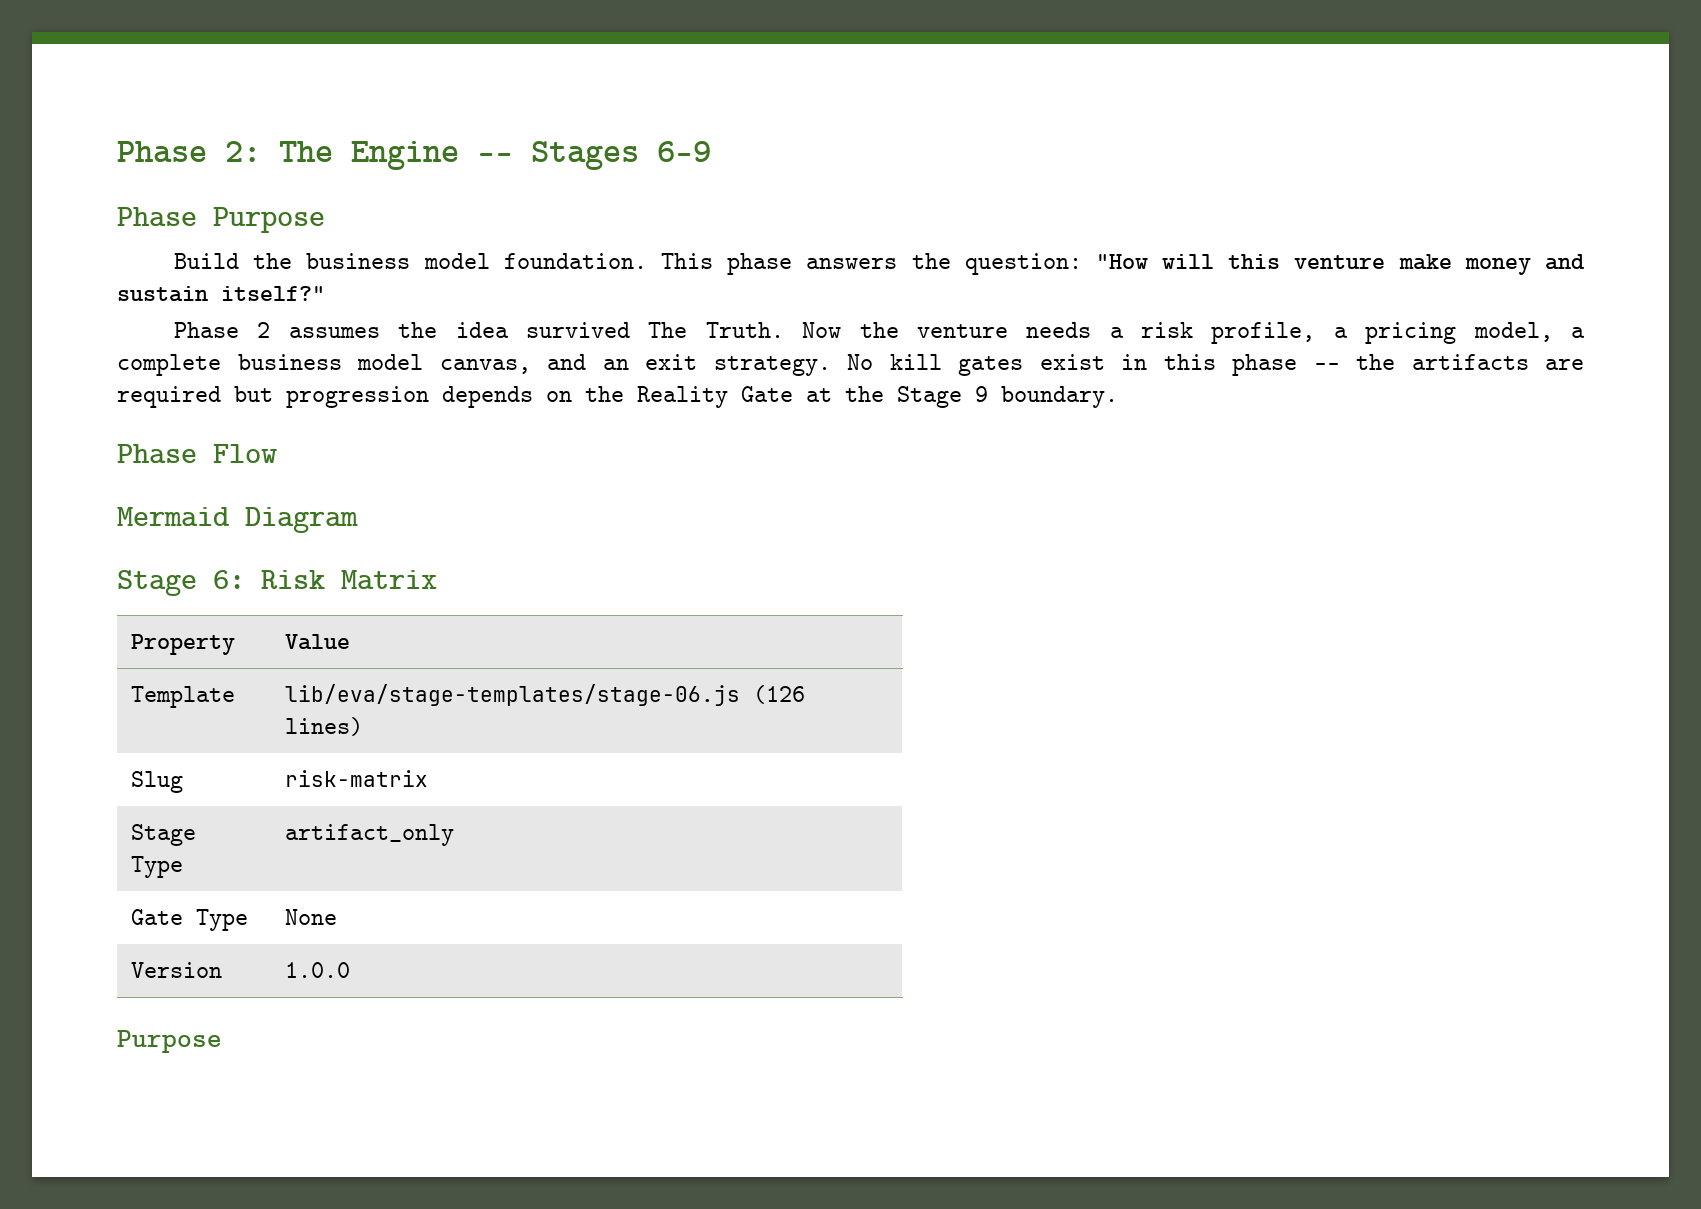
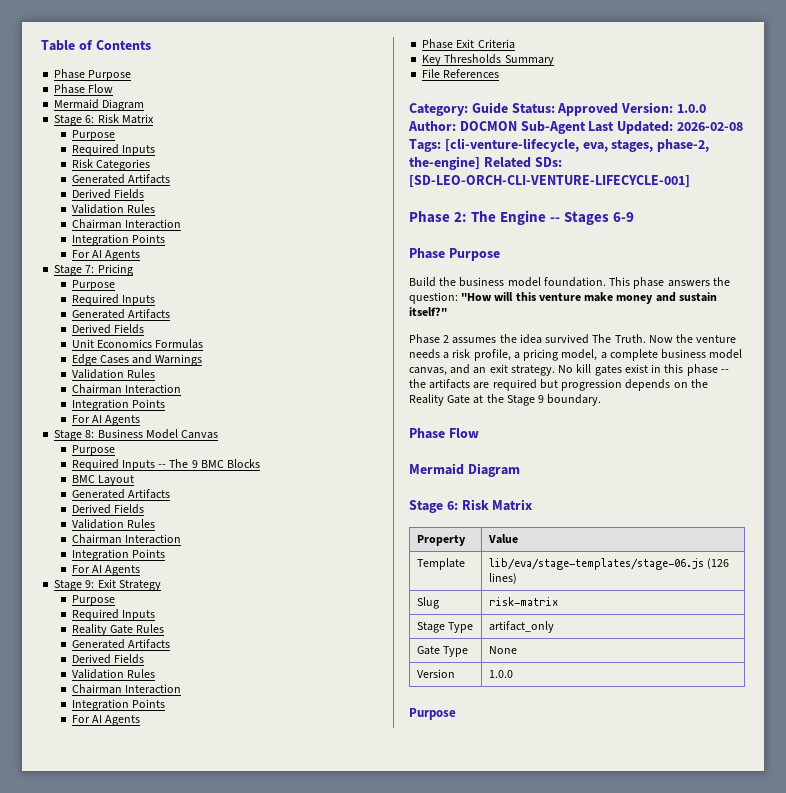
+ Table of Contents
+ Phase Purpose
+ Phase Flow
+ Mermaid Diagram
+ Stage 6: Risk Matrix
+ Purpose
+ Required Inputs
+ Risk Categories
+ Generated Artifacts
+ Derived Fields
+ Validation Rules
+ Chairman Interaction
+ Integration Points
+ For AI Agents
+ Stage 7: Pricing
+ Purpose
+ Required Inputs
+ Generated Artifacts
+ Derived Fields
+ Unit Economics Formulas
+ Edge Cases and Warnings
+ Validation Rules
+ Chairman Interaction
+ Integration Points
+ For AI Agents
+ Stage 8: Business Model Canvas
+ Purpose
+ Required Inputs -- The 9 BMC Blocks
+ BMC Layout
+ Generated Artifacts
+ Derived Fields
+ Validation Rules
+ Chairman Interaction
+ Integration Points
+ For AI Agents
+ Stage 9: Exit Strategy
+ Purpose
+ Required Inputs
+ Reality Gate Rules
+ Generated Artifacts
+ Derived Fields
+ Validation Rules
+ Chairman Interaction
+ Integration Points
+ For AI Agents
+ Phase Exit Criteria
+ Key Thresholds Summary
+ File References
+ Category: Guide Status: Approved Version: 1.0.0 Author: DOCMON Sub-Agent Last Updated: 2026-02-08 Tags: [cli-venture-lifecycle, eva, stages, phase-2, the-engine] Related SDs: [SD-LEO-ORCH-CLI-VENTURE-LIFECYCLE-001]

